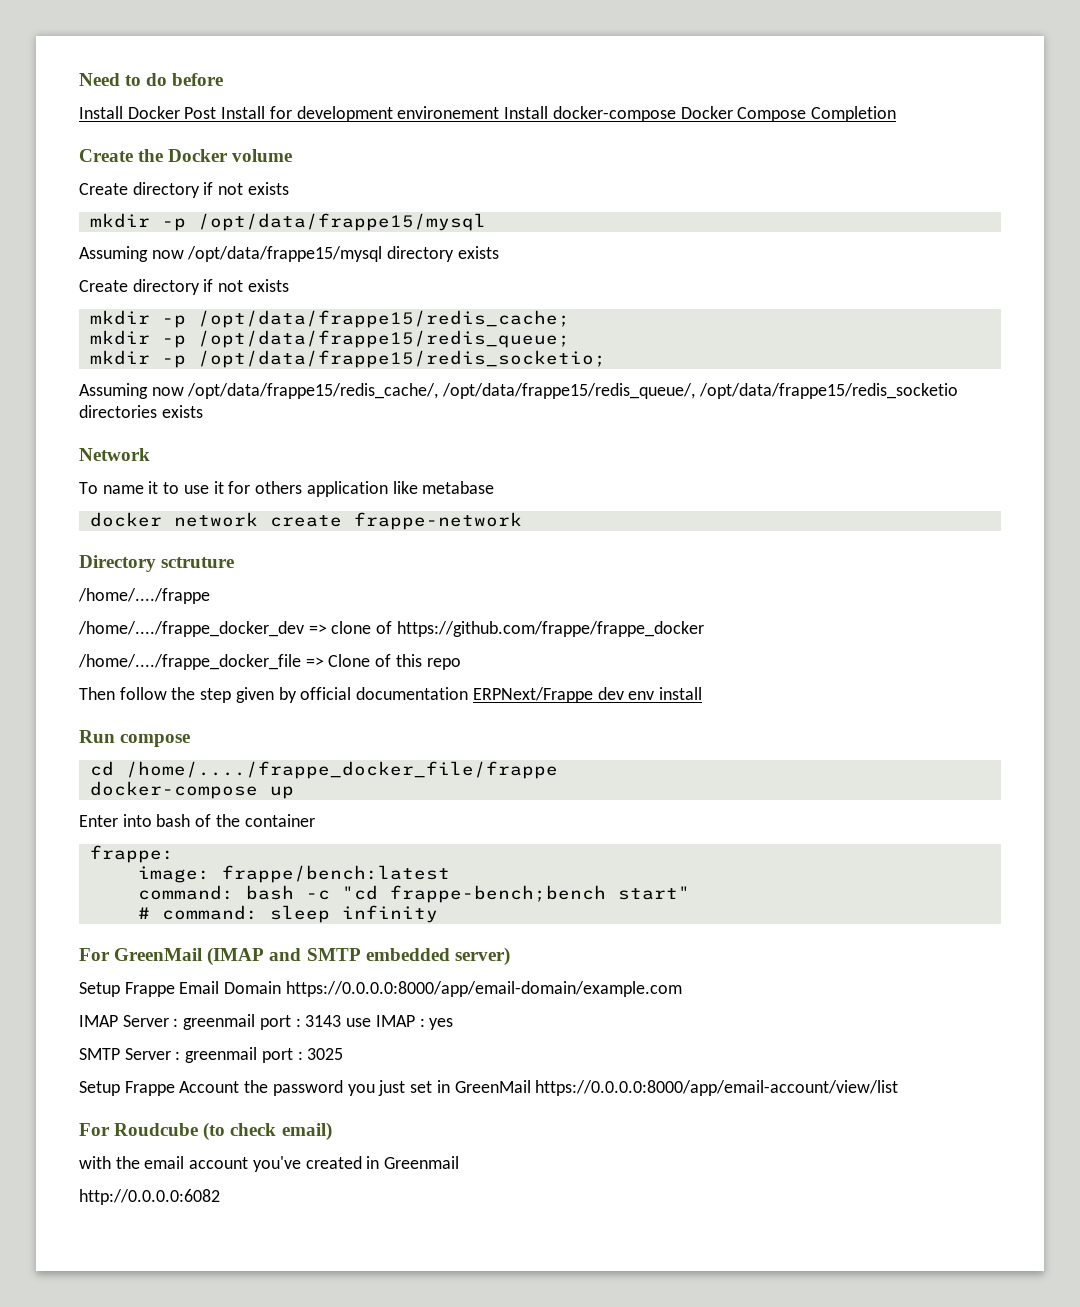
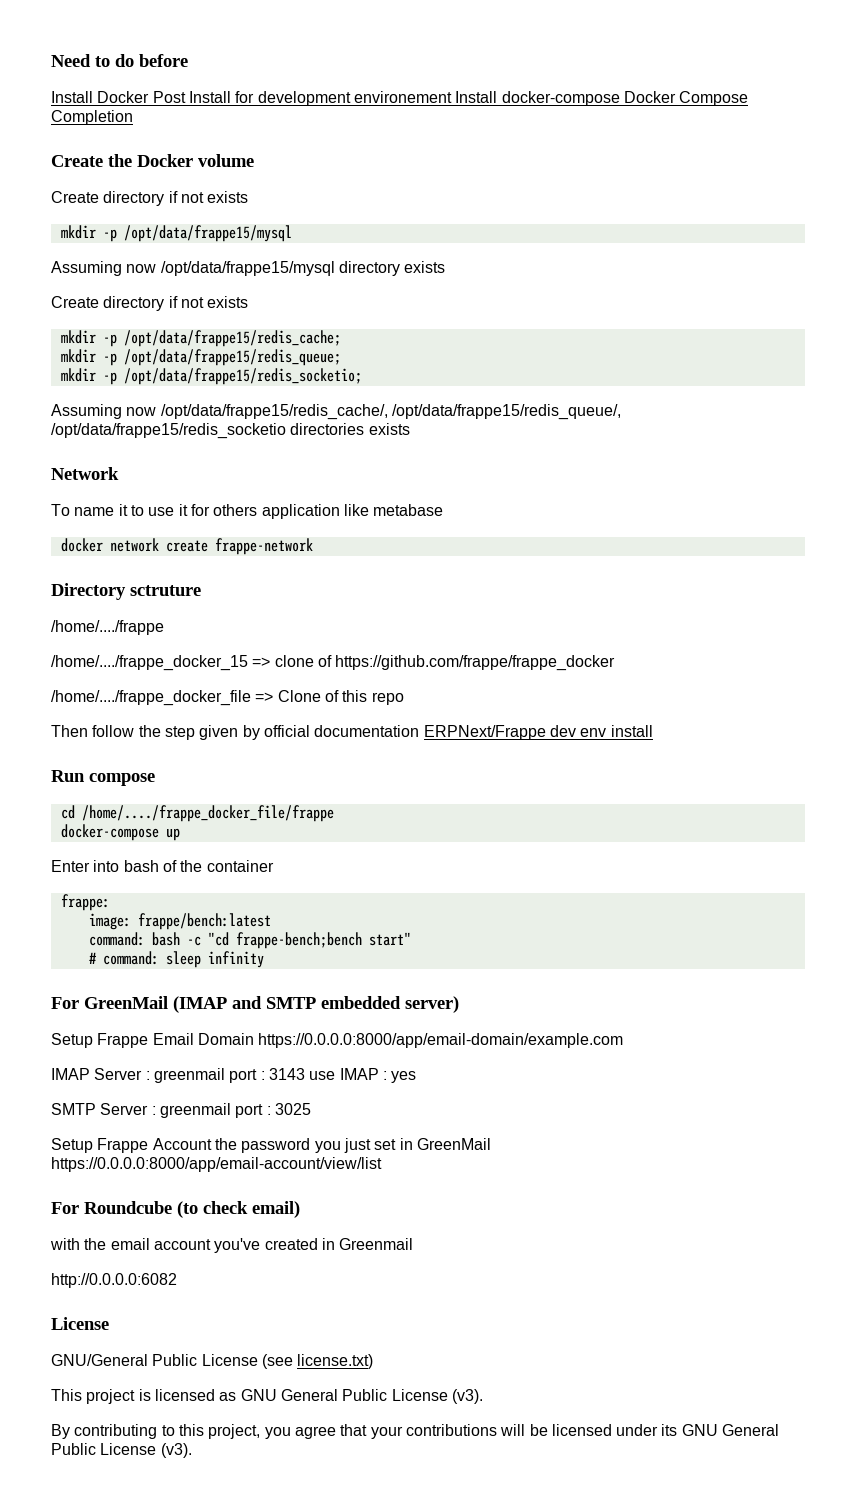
- /home/..../frappe_docker_dev => clone of https://github.com/frappe/frappe_docker
+ /home/..../frappe_docker_15 => clone of https://github.com/frappe/frappe_docker
- For Roudcube (to check email)
+ For Roundcube (to check email)
  http://0.0.0.0:6082
+ License
+ GNU/General Public License (see license.txt)
+ This project is licensed as GNU General Public License (v3).
+ By contributing to this project, you agree that your contributions will be licensed under its GNU General Public License (v3).

